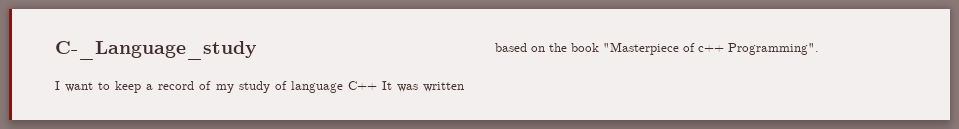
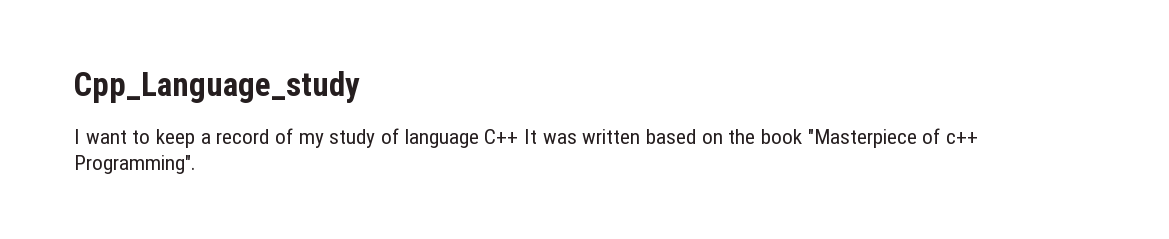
- C-_Language_study
+ Cpp_Language_study

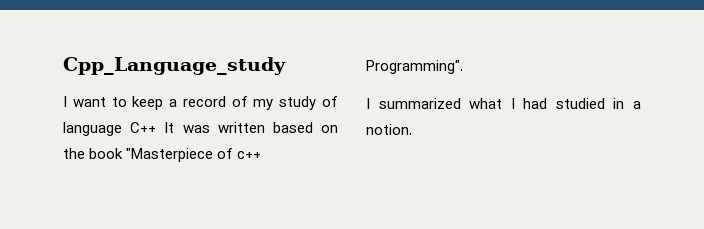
+ I summarized what I had studied in a notion.

